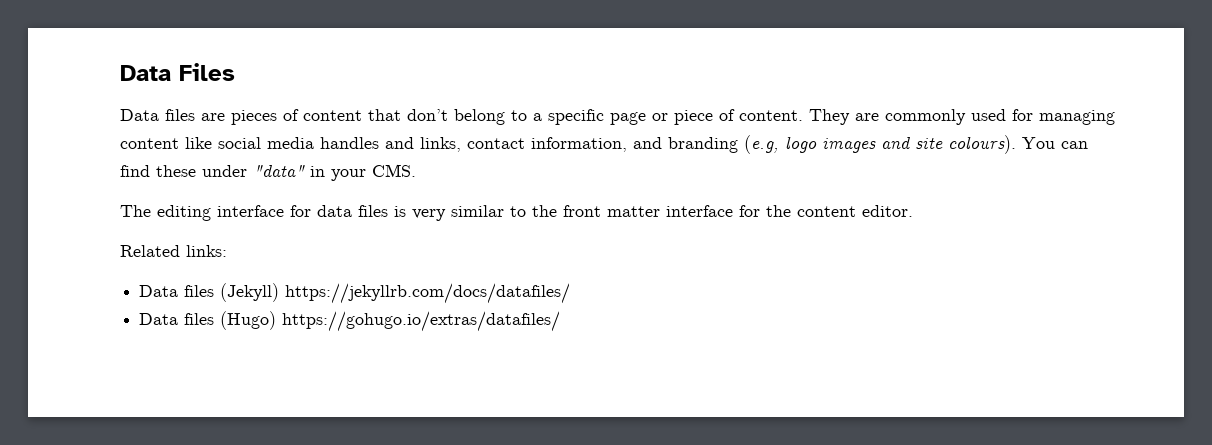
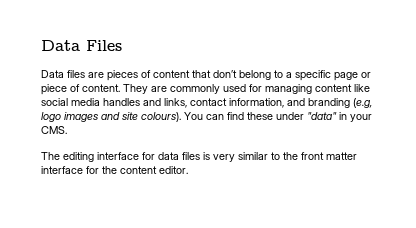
- Related links:
- Data files (Jekyll) https://jekyllrb.com/docs/datafiles/
- Data files (Hugo) https://gohugo.io/extras/datafiles/

